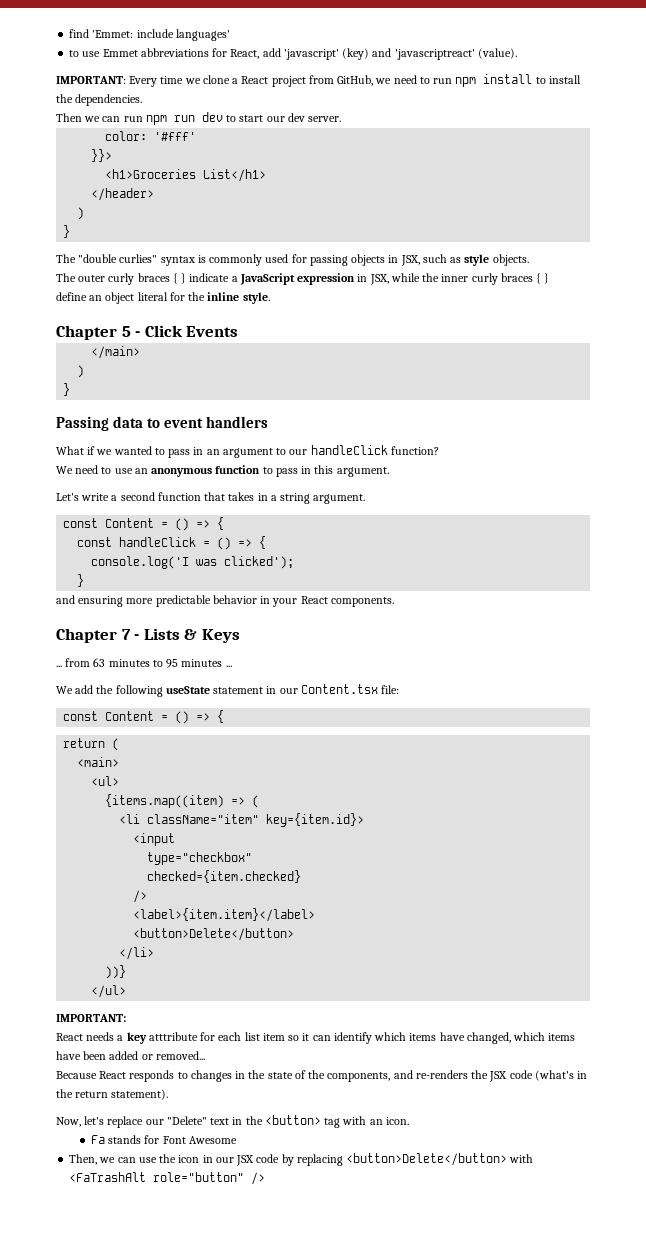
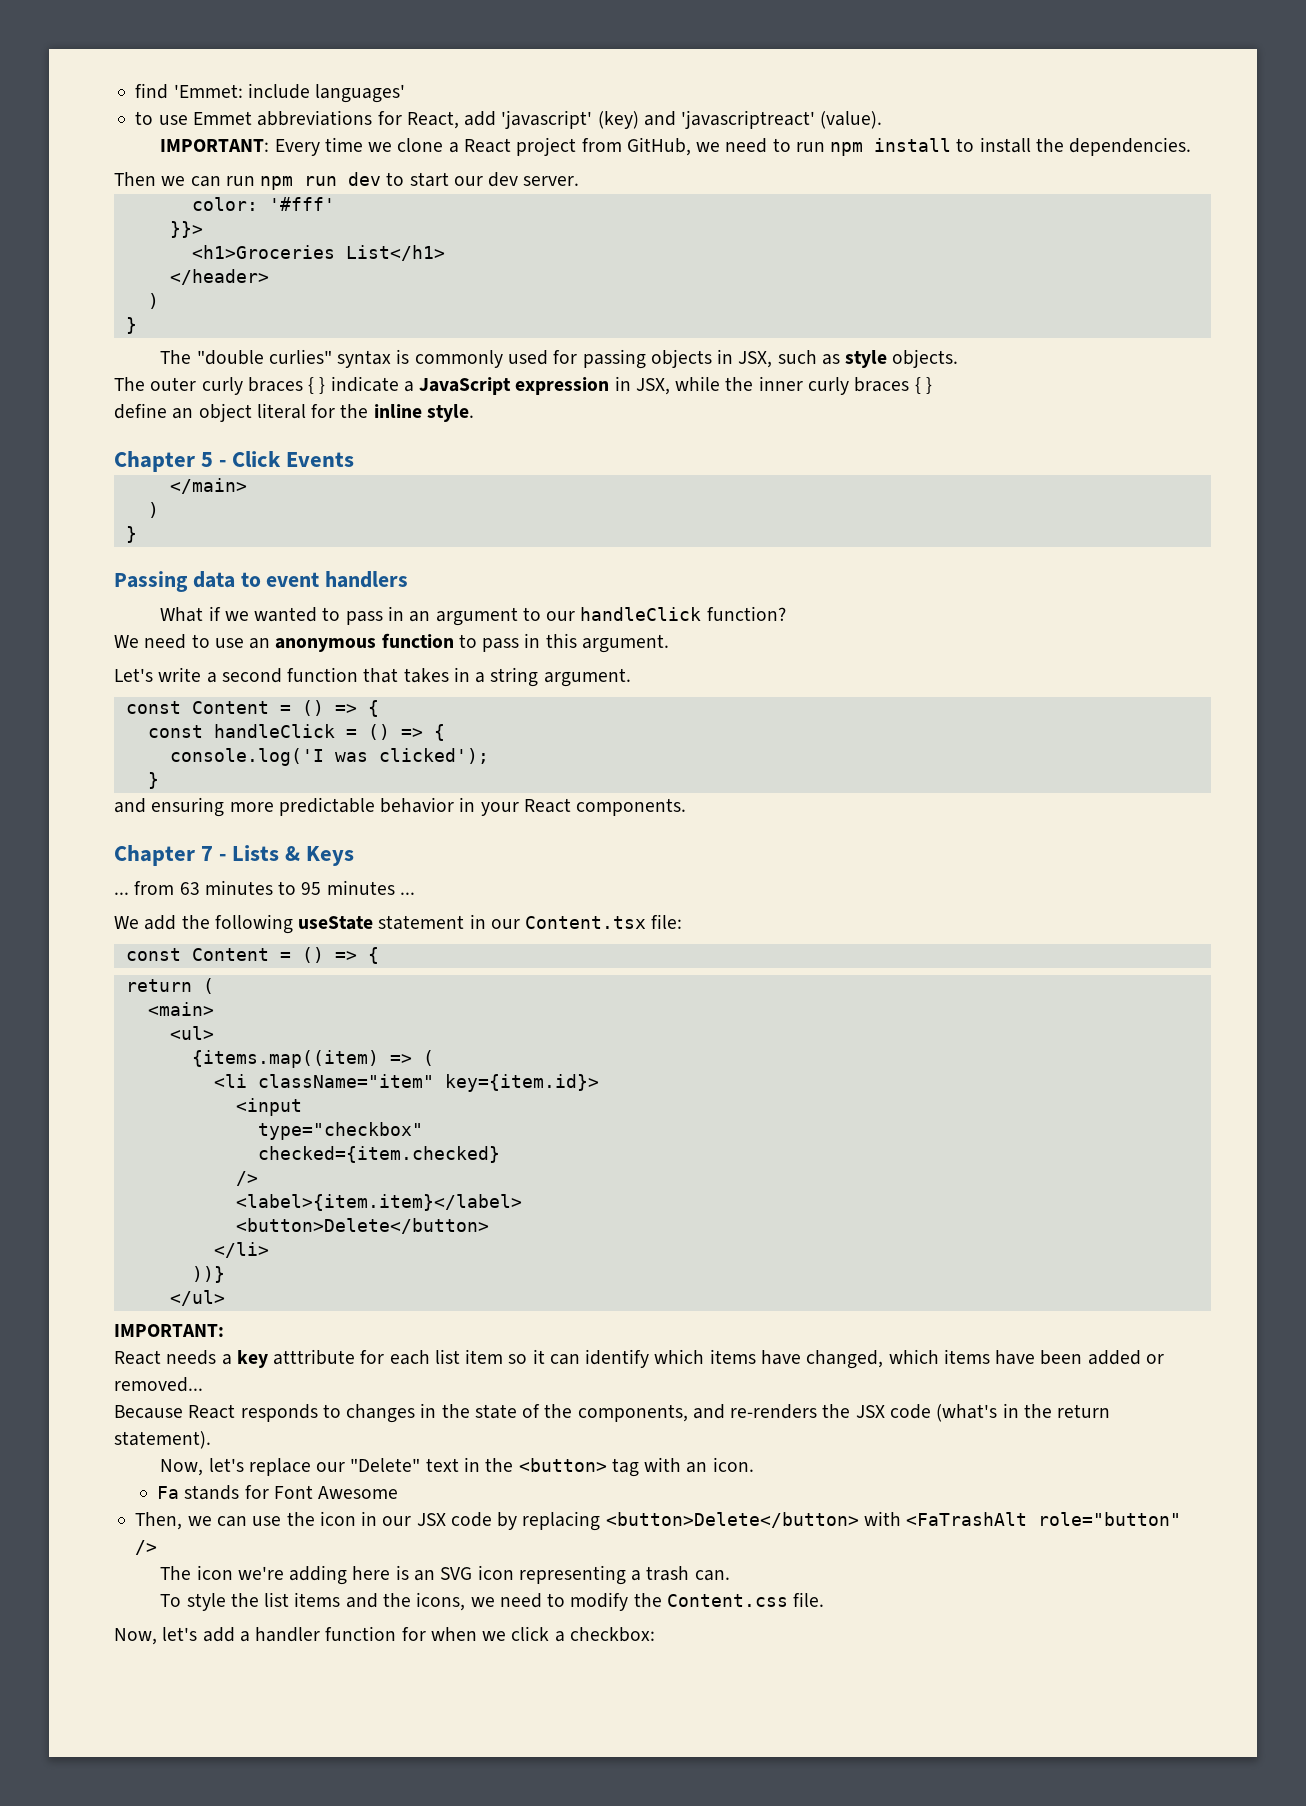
+ The icon we're adding here is an SVG icon representing a trash can.
+ To style the list items and the icons, we need to modify the Content.css file.
+ Now, let's add a handler function for when we click a checkbox:

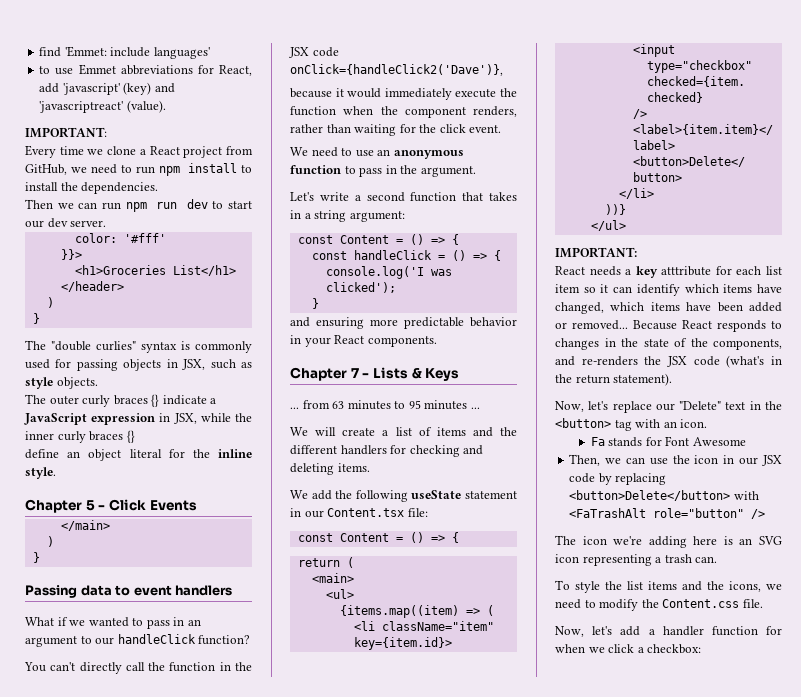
  to use Emmet abbreviations for React, add 'javascript' (key) and 'javascriptreact' (value).
- IMPORTANT: Every time we clone a React project from GitHub, we need to run npm install to install the dependencies.
+ IMPORTANT:
+ Every time we clone a React project from GitHub, we need to run npm install to install the dependencies.
- The outer curly braces { } indicate a JavaScript expression in JSX, while the inner curly braces { }
+ The outer curly braces {} indicate a JavaScript expression in JSX, while the inner curly braces {}
+ You can't directly call the function in the JSX code onClick={handleClick2('Dave')},
+ because it would immediately execute the function when the component renders, rather than waiting for the click event.
- We need to use an anonymous function to pass in this argument.
+ We need to use an anonymous function to pass in the argument.
- Let's write a second function that takes in a string argument.
+ Let's write a second function that takes in a string argument:
+ We will create a list of items and the different handlers for checking and deleting items.
- React needs a key atttribute for each list item so it can identify which items have changed, which items have been added or removed...
- Because React responds to changes in the state of the components, and re-renders the JSX code (what's in the return statement).
+ React needs a key atttribute for each list item so it can identify which items have changed, which items have been added or removed... Because React responds to changes in the state of the components, and re-renders the JSX code (what's in the return statement).

